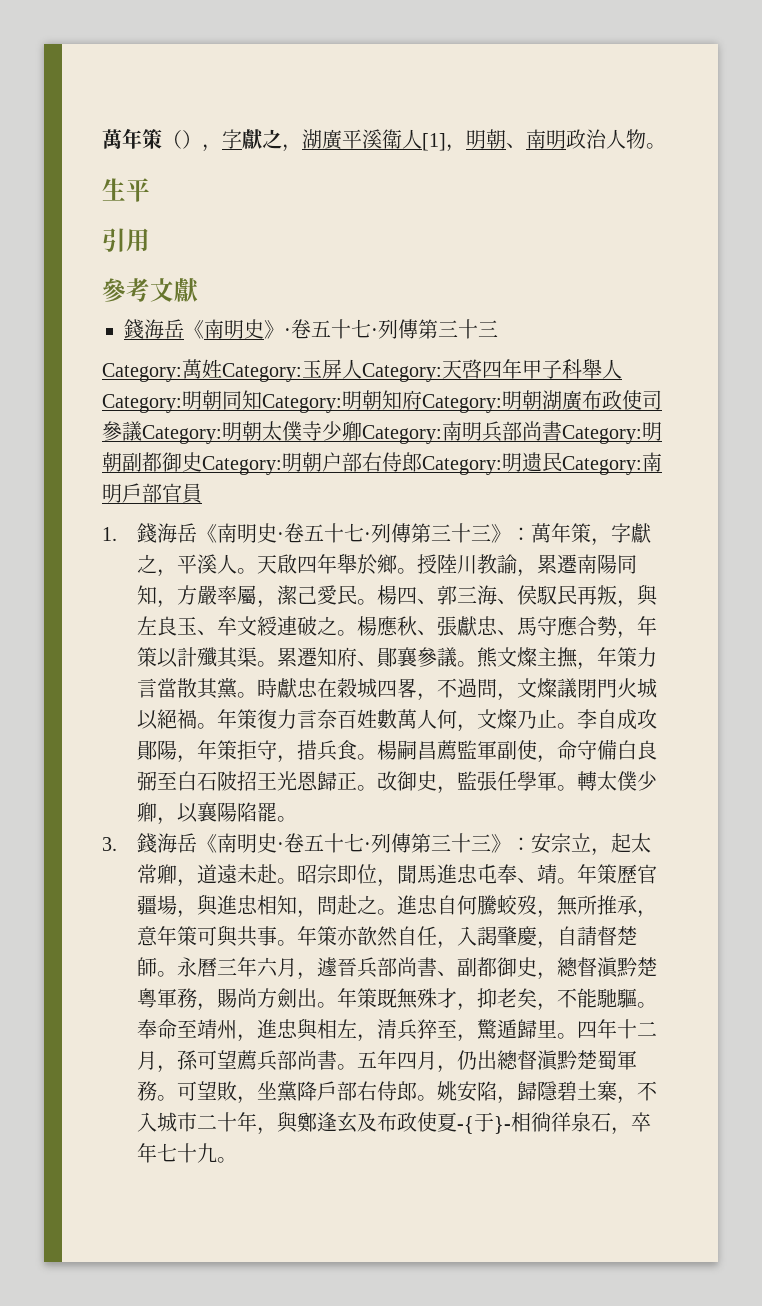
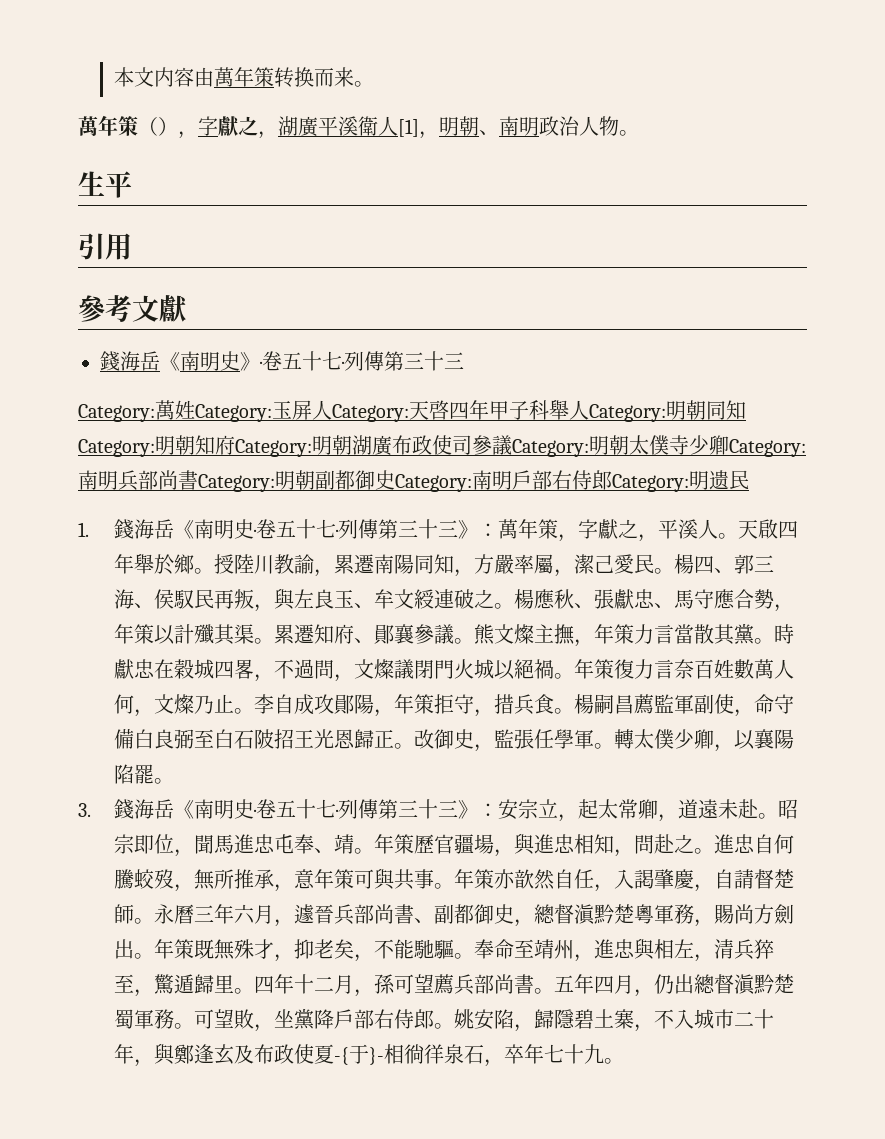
+ 本文内容由萬年策转换而来。
- Category:萬姓Category:玉屏人Category:天啓四年甲子科舉人Category:明朝同知Category:明朝知府Category:明朝湖廣布政使司參議Category:明朝太僕寺少卿Category:南明兵部尚書Category:明朝副都御史Category:明朝户部右侍郎Category:明遗民Category:南明戶部官員
+ Category:萬姓Category:玉屏人Category:天啓四年甲子科舉人Category:明朝同知Category:明朝知府Category:明朝湖廣布政使司參議Category:明朝太僕寺少卿Category:南明兵部尚書Category:明朝副都御史Category:南明戶部右侍郎Category:明遗民

